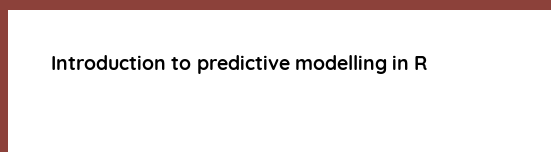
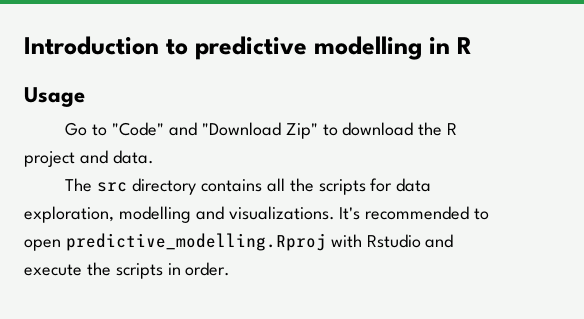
+ Usage
+ Go to "Code" and "Download Zip" to download the R project and data.
+ The src directory contains all the scripts for data exploration, modelling and visualizations. It's recommended to open predictive_modelling.Rproj with Rstudio and execute the scripts in order.

